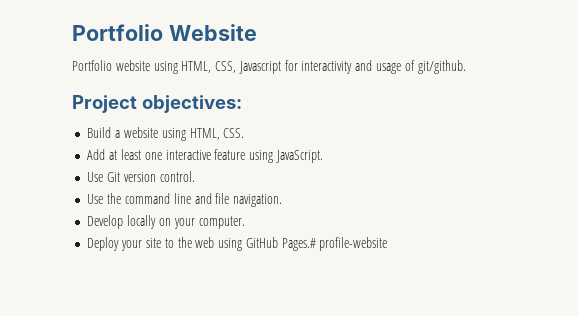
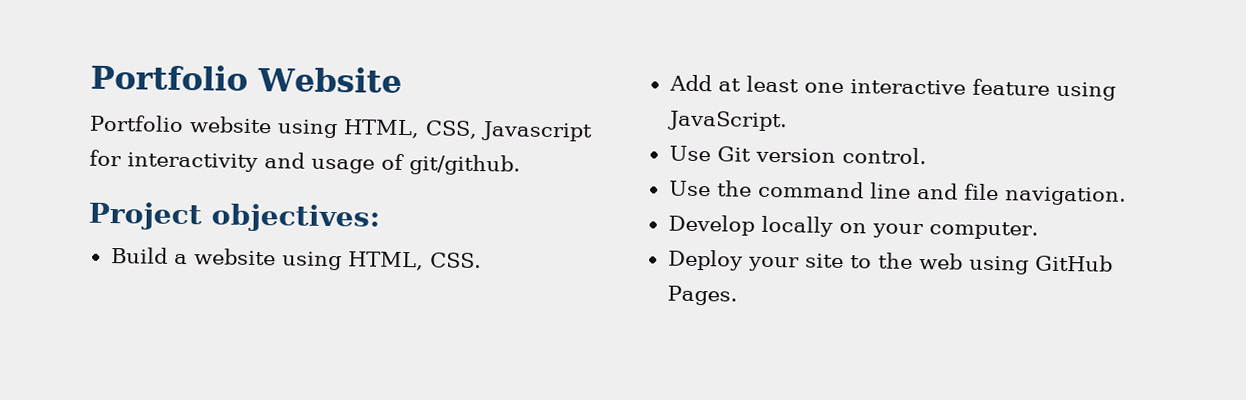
- Deploy your site to the web using GitHub Pages.# profile-website
+ Deploy your site to the web using GitHub Pages.

